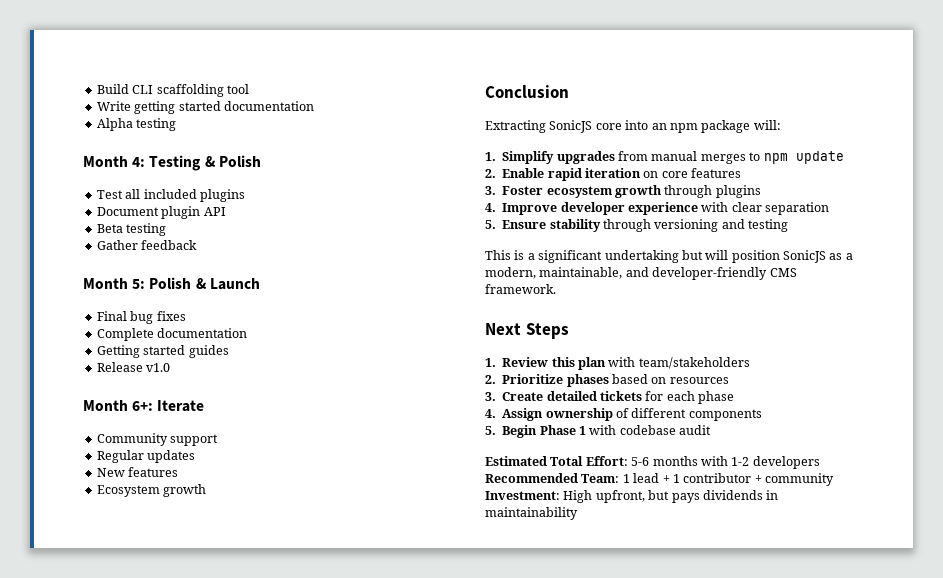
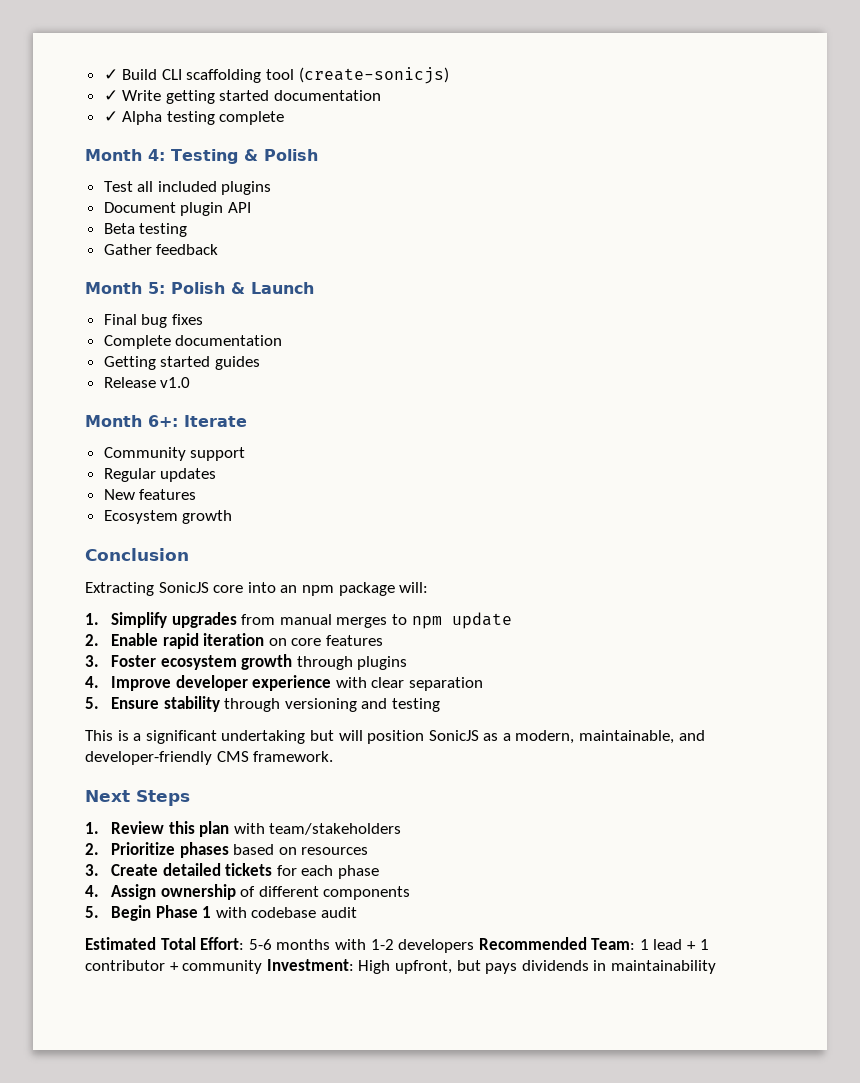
- Build CLI scaffolding tool
- Write getting started documentation
+ ✓ Build CLI scaffolding tool (create-sonicjs)
+ ✓ Write getting started documentation
- Alpha testing
+ ✓ Alpha testing complete

